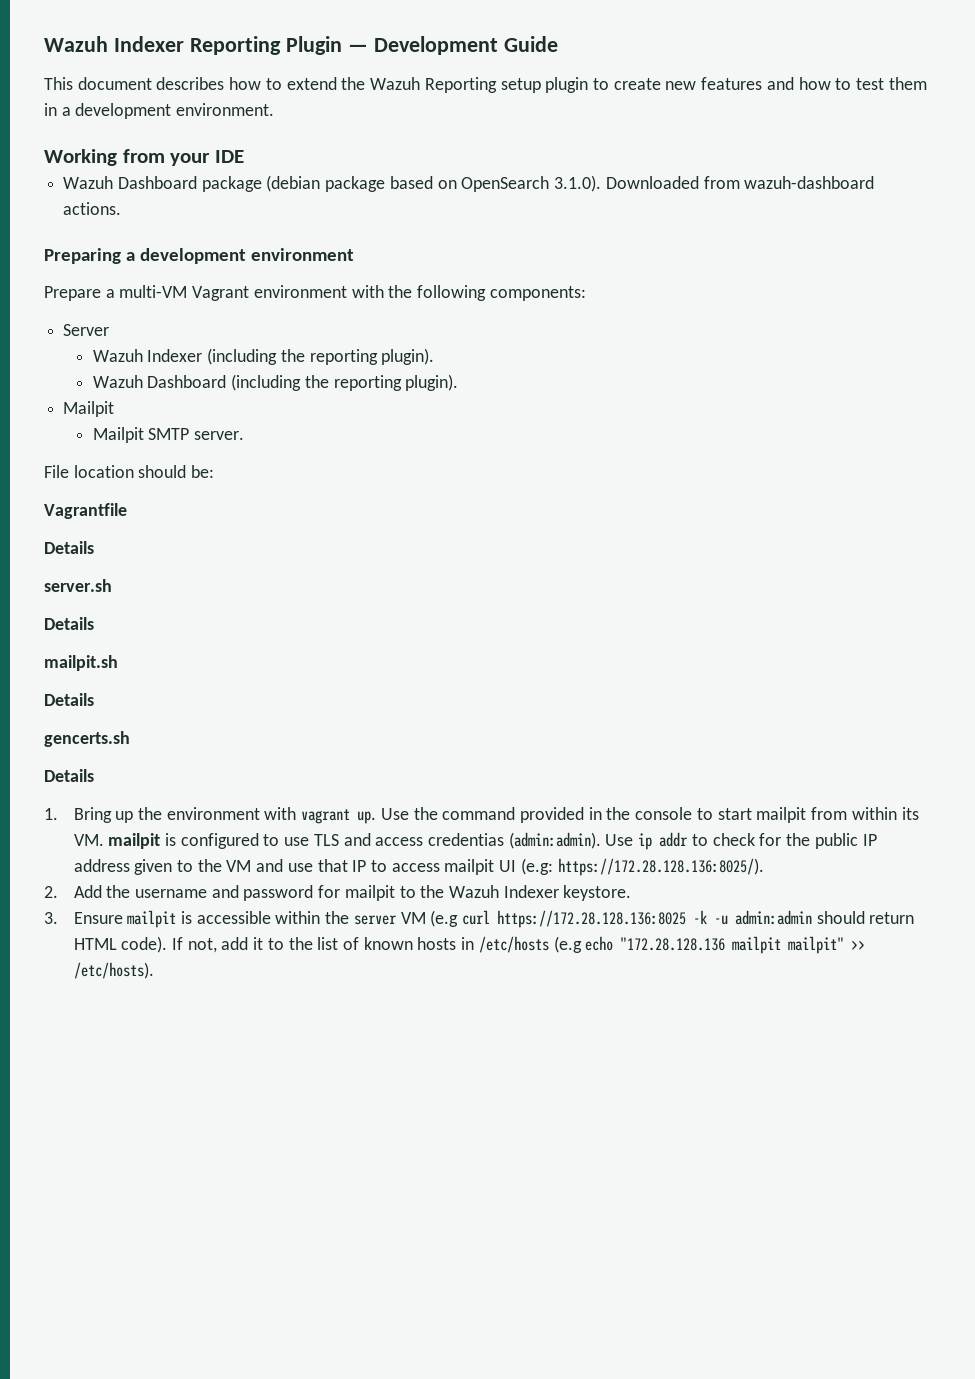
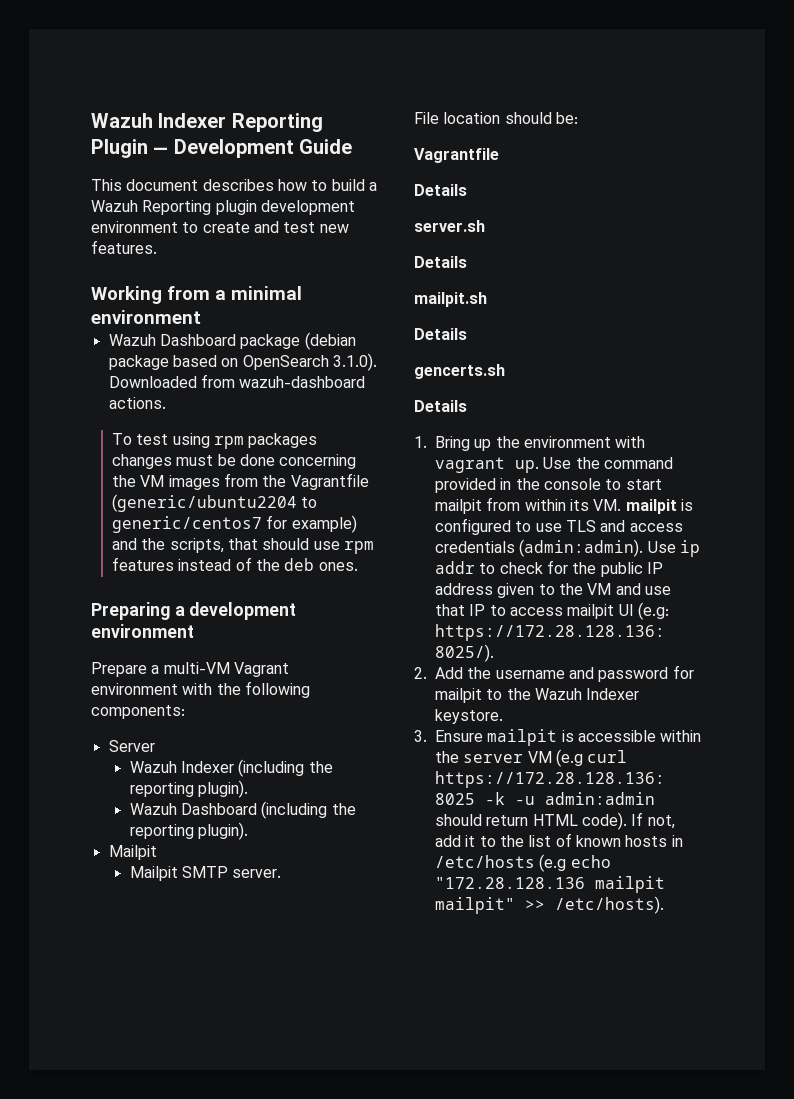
- This document describes how to extend the Wazuh Reporting setup plugin to create new features and how to test them in a development environment.
+ This document describes how to build a Wazuh Reporting plugin development environment to create and test new features.
- Working from your IDE
+ Working from a minimal environment
+ To test using rpm packages changes must be done concerning the VM images from the Vagrantfile (generic/ubuntu2204 to generic/centos7 for example) and the scripts, that should use rpm features instead of the deb ones.
- Use the command provided in the console to start mailpit from within its VM. mailpit is configured to use TLS and access credentias (admin:admin).
+ Use the command provided in the console to start mailpit from within its VM. mailpit is configured to use TLS and access credentials (admin:admin).

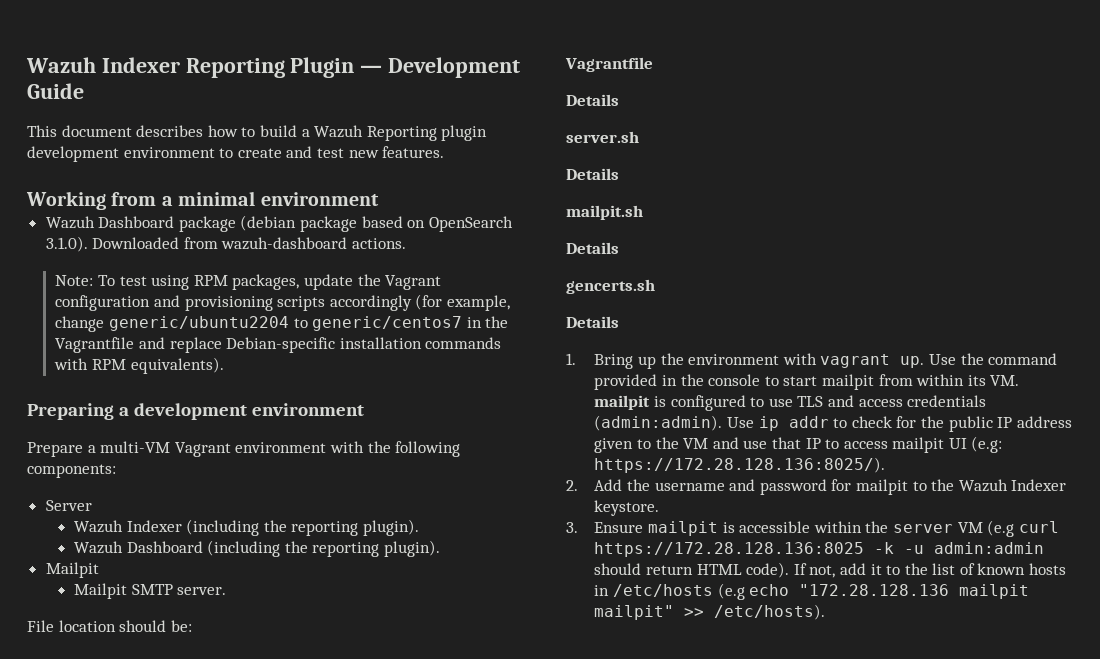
- To test using rpm packages changes must be done concerning the VM images from the Vagrantfile (generic/ubuntu2204 to generic/centos7 for example) and the scripts, that should use rpm features instead of the deb ones.
+ Note: To test using RPM packages, update the Vagrant configuration and provisioning scripts accordingly (for example, change generic/ubuntu2204 to generic/centos7 in the Vagrantfile and replace Debian-specific installation commands with RPM equivalents).

